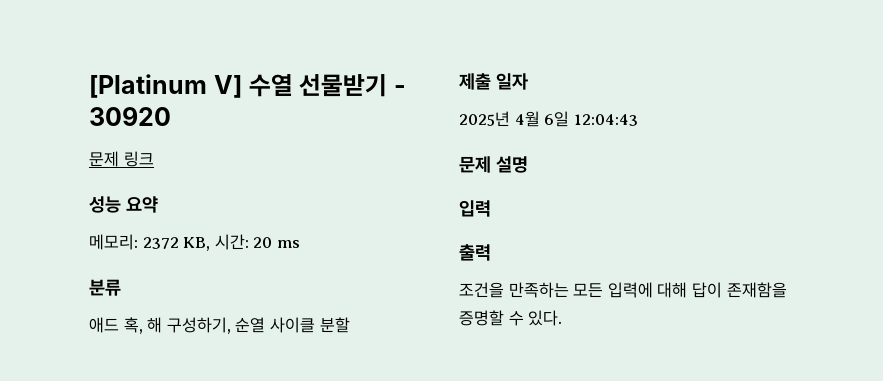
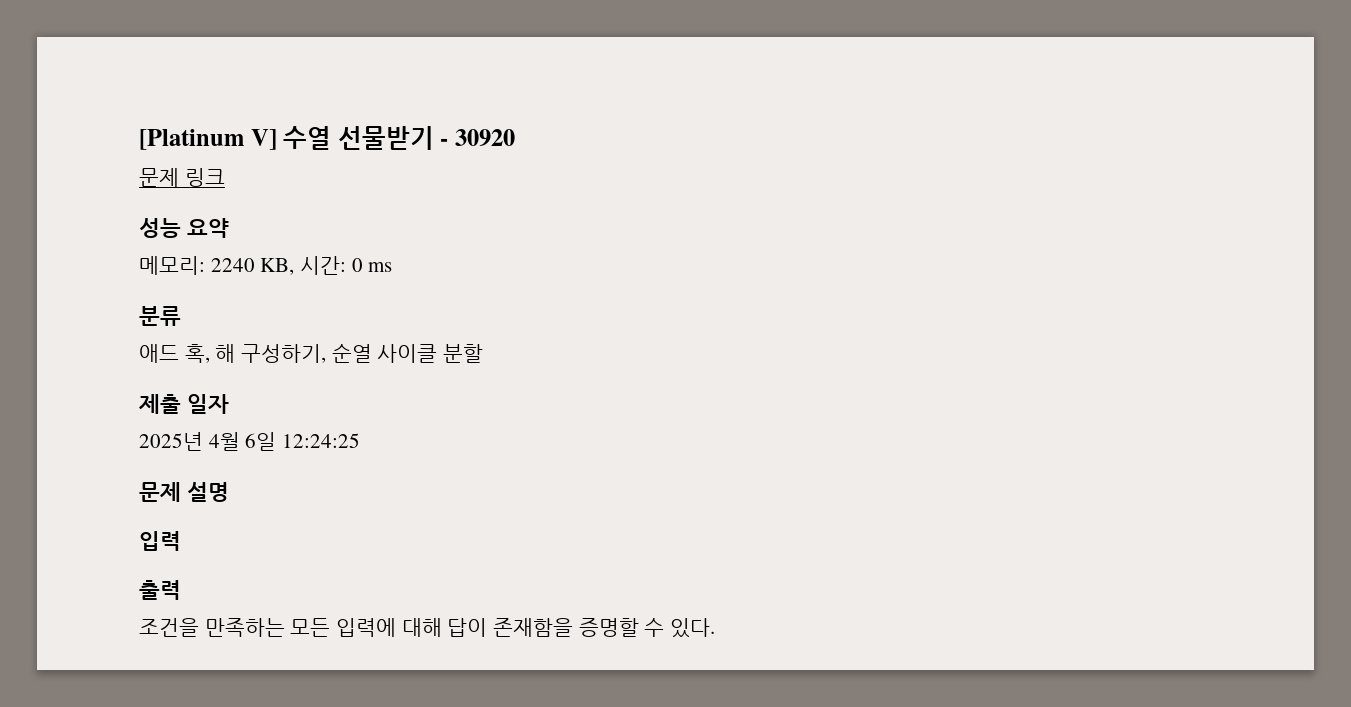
- 메모리: 2372 KB, 시간: 20 ms
+ 메모리: 2240 KB, 시간: 0 ms
- 2025년 4월 6일 12:04:43
+ 2025년 4월 6일 12:24:25

